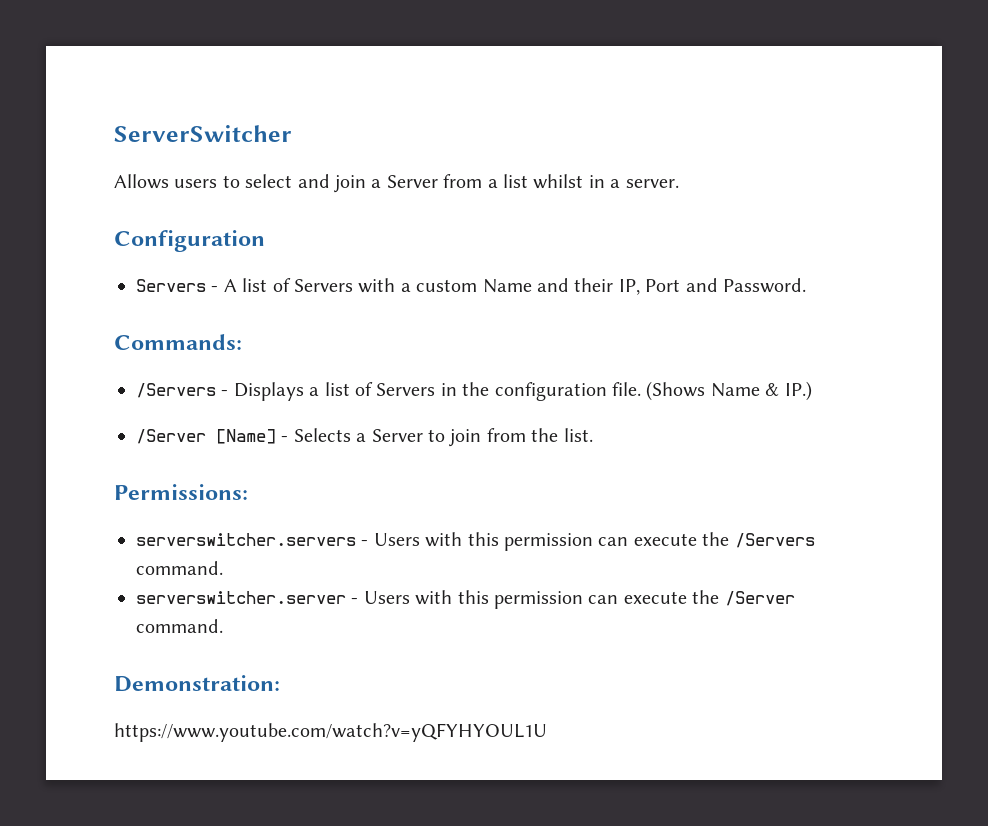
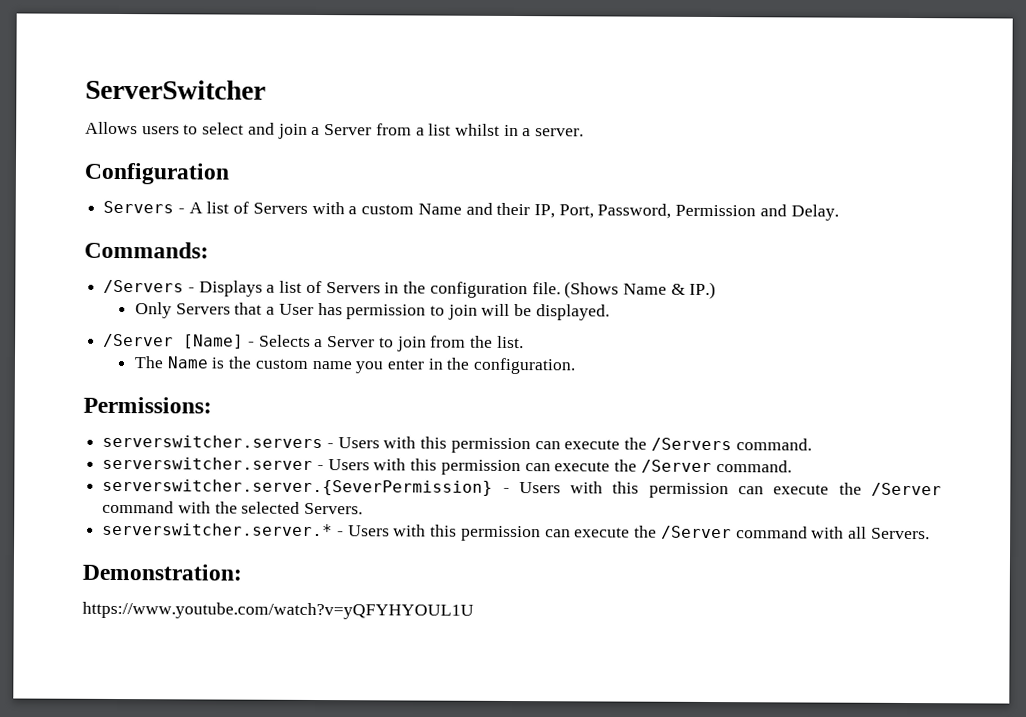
- Servers - A list of Servers with a custom Name and their IP, Port and Password.
+ Servers - A list of Servers with a custom Name and their IP, Port, Password, Permission and Delay.
+ Only Servers that a User has permission to join will be displayed.
+ The Name is the custom name you enter in the configuration.
+ serverswitcher.server.{SeverPermission} - Users with this permission can execute the /Server command with the selected Servers.
+ serverswitcher.server.* - Users with this permission can execute the /Server command with all Servers.

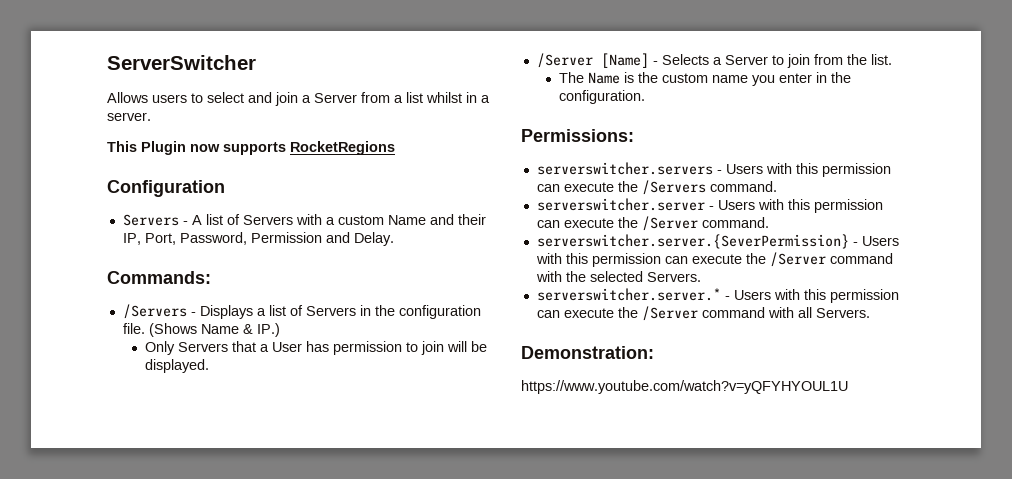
+ This Plugin now supports RocketRegions

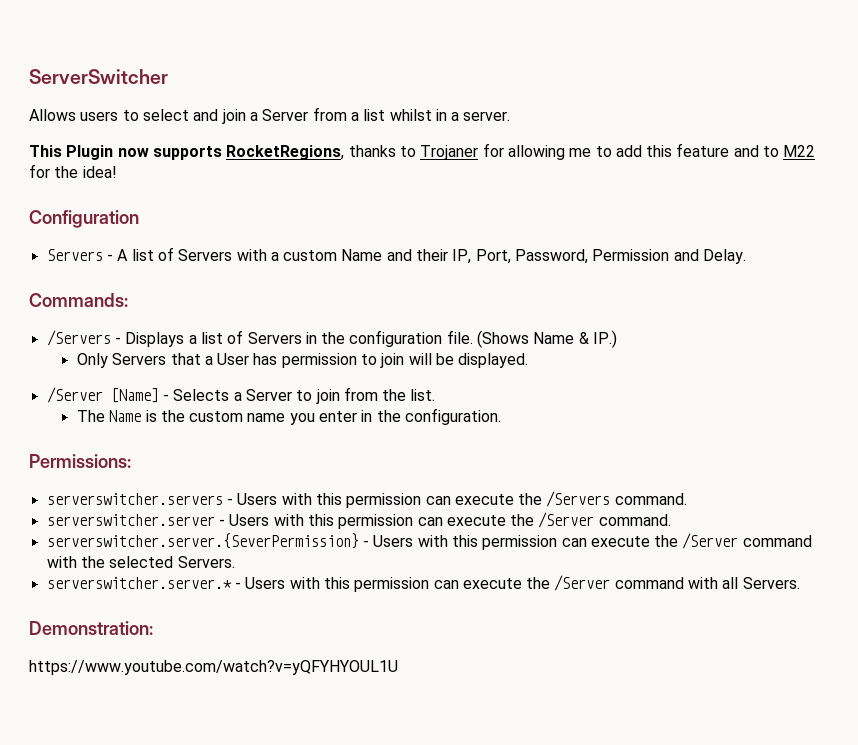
- This Plugin now supports RocketRegions
+ This Plugin now supports RocketRegions, thanks to Trojaner for allowing me to add this feature and to M22 for the idea!

